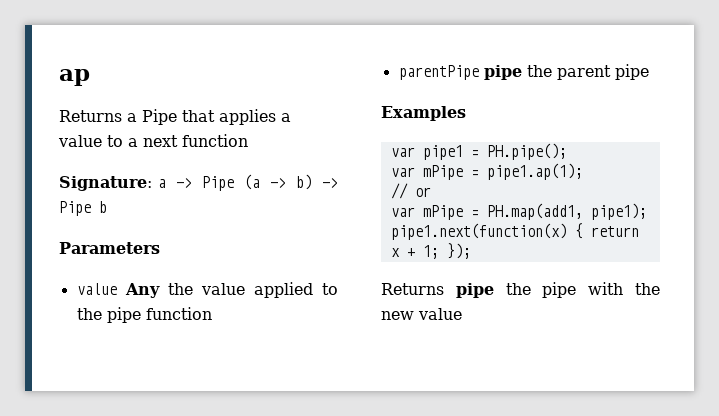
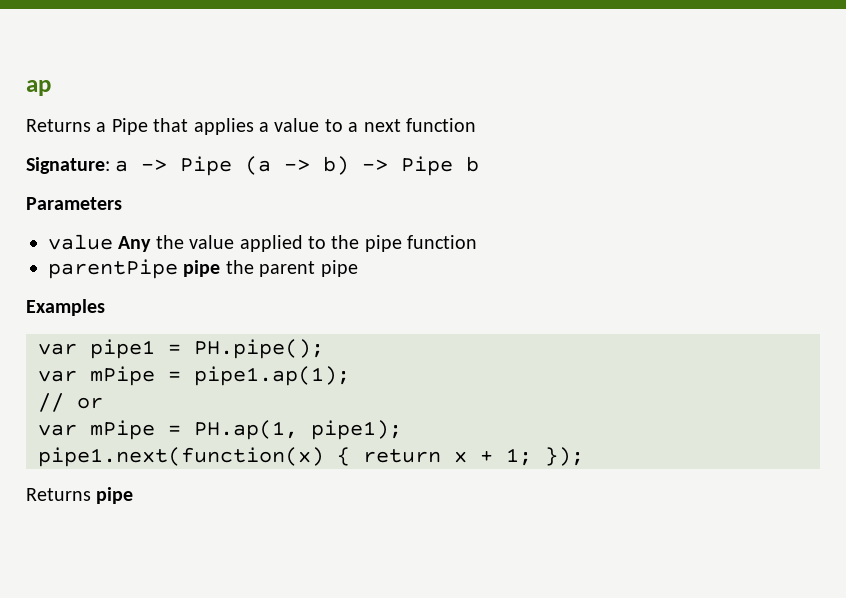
- var mPipe = PH.map(add1, pipe1);
+ var mPipe = PH.ap(1, pipe1);
- Returns pipe the pipe with the new value
+ Returns pipe

